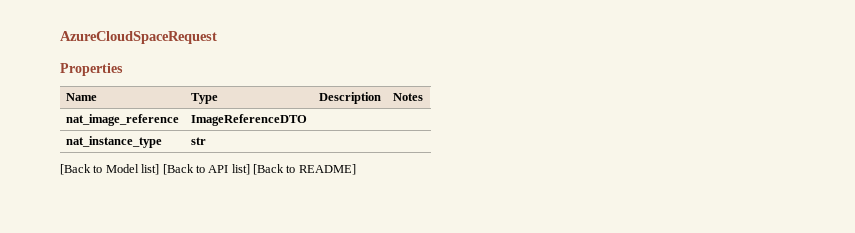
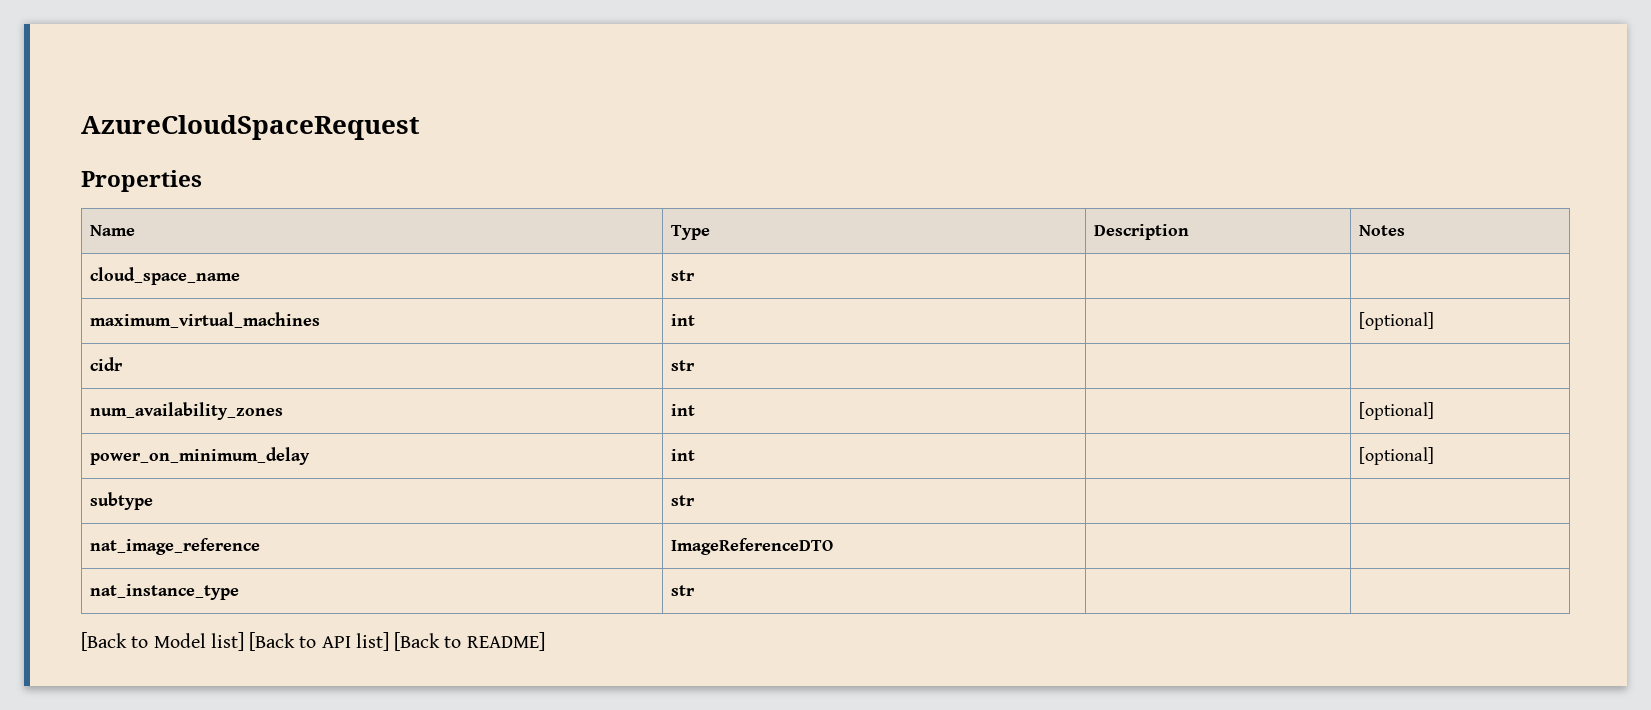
+ cloud_space_name | str | |
+ maximum_virtual_machines | int | | [optional]
+ cidr | str | |
+ num_availability_zones | int | | [optional]
+ power_on_minimum_delay | int | | [optional]
+ subtype | str | |

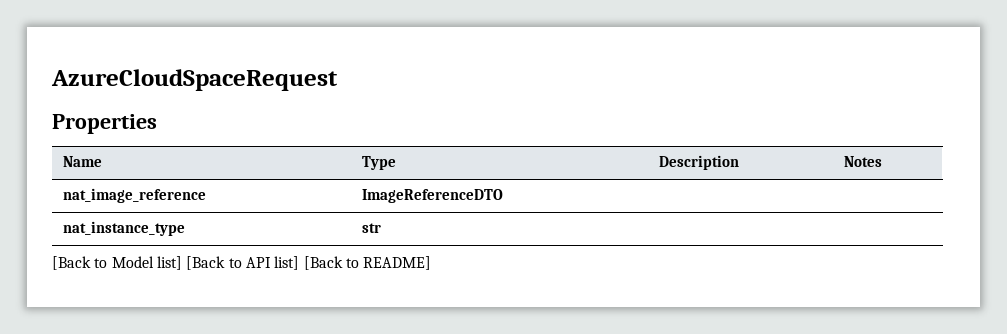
- cloud_space_name | str | |
- maximum_virtual_machines | int | | [optional]
- cidr | str | |
- num_availability_zones | int | | [optional]
- power_on_minimum_delay | int | | [optional]
- subtype | str | |

